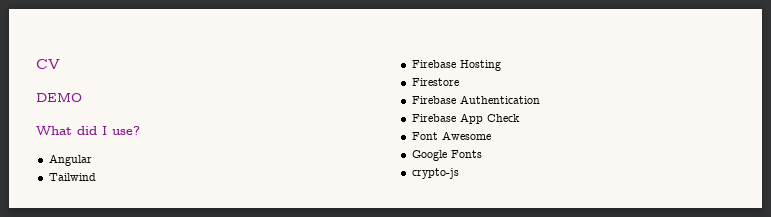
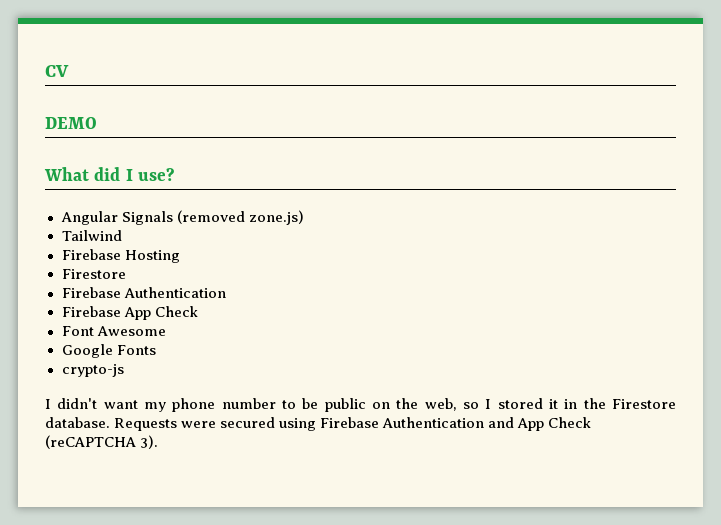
- Angular
+ Angular Signals (removed zone.js)
+ I didn't want my phone number to be public on the web, so I stored it in the Firestore database. Requests were secured using Firebase Authentication and App Check (reCAPTCHA 3).

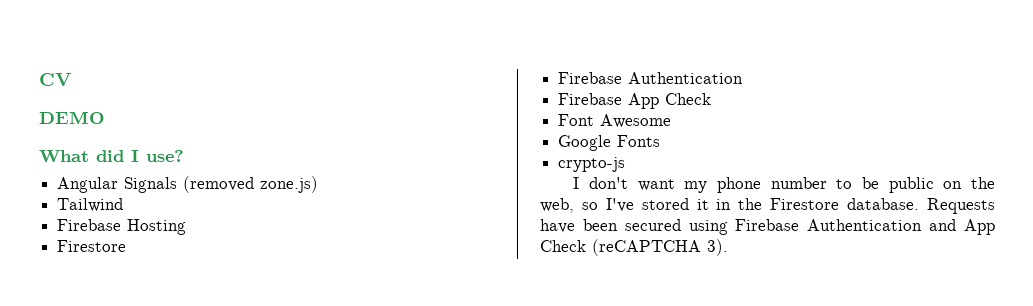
- I didn't want my phone number to be public on the web, so I stored it in the Firestore database.
+ I don't want my phone number to be public on the web, so I've stored it in the Firestore database.
- Requests were secured using Firebase Authentication and App Check (reCAPTCHA 3).
+ Requests have been secured using Firebase Authentication and App Check (reCAPTCHA 3).

